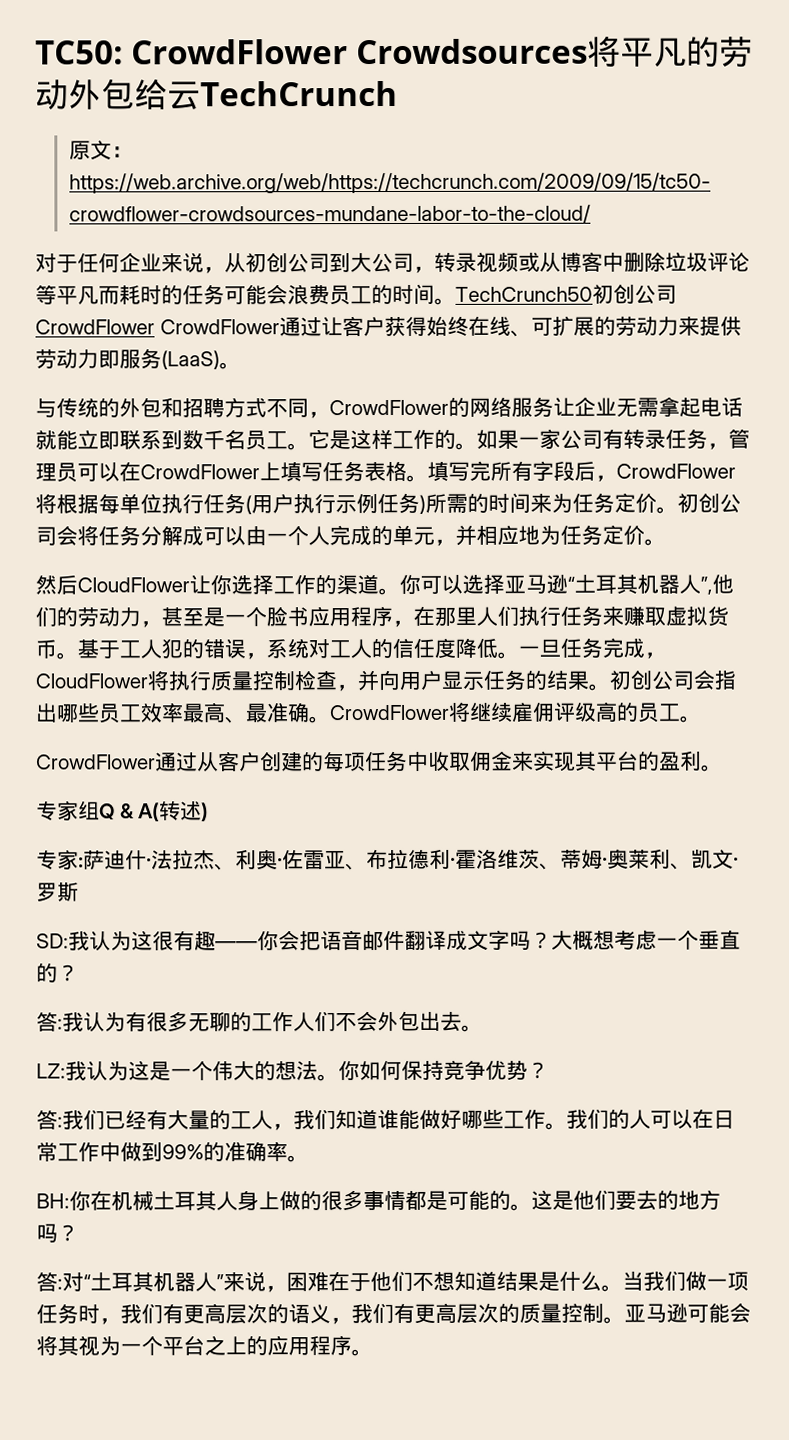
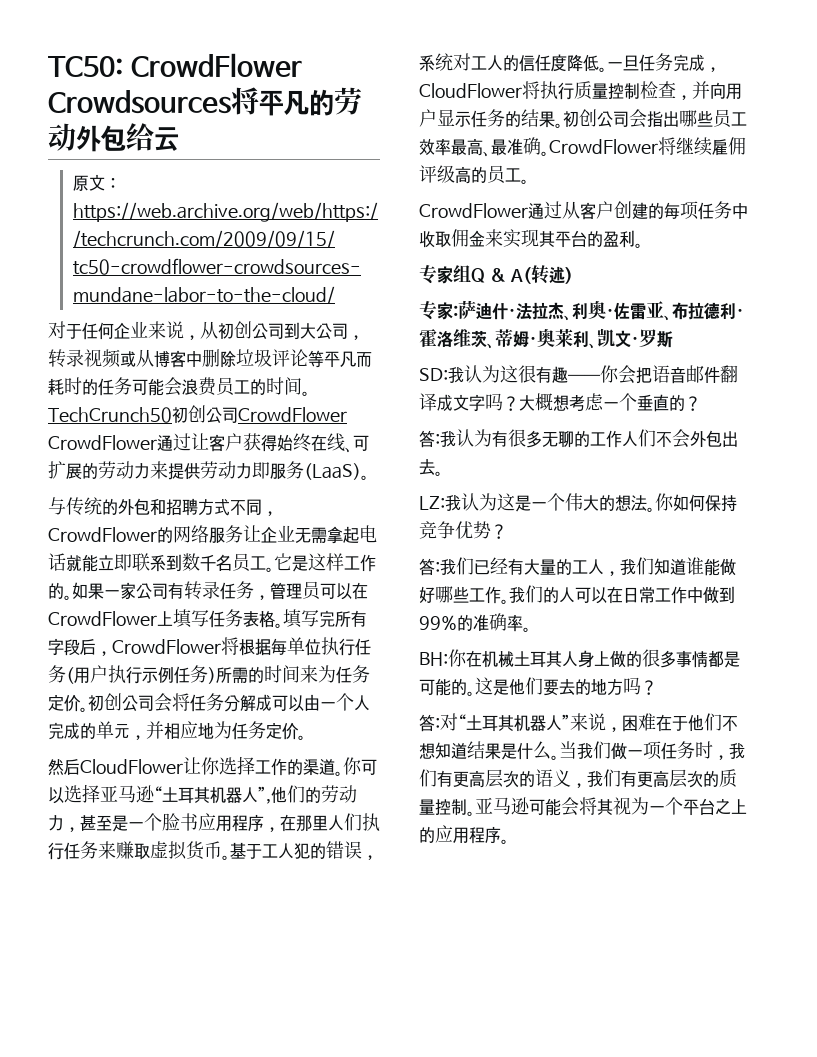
- TC50: CrowdFlower Crowdsources将平凡的劳动外包给云TechCrunch
+ TC50: CrowdFlower Crowdsources将平凡的劳动外包给云

